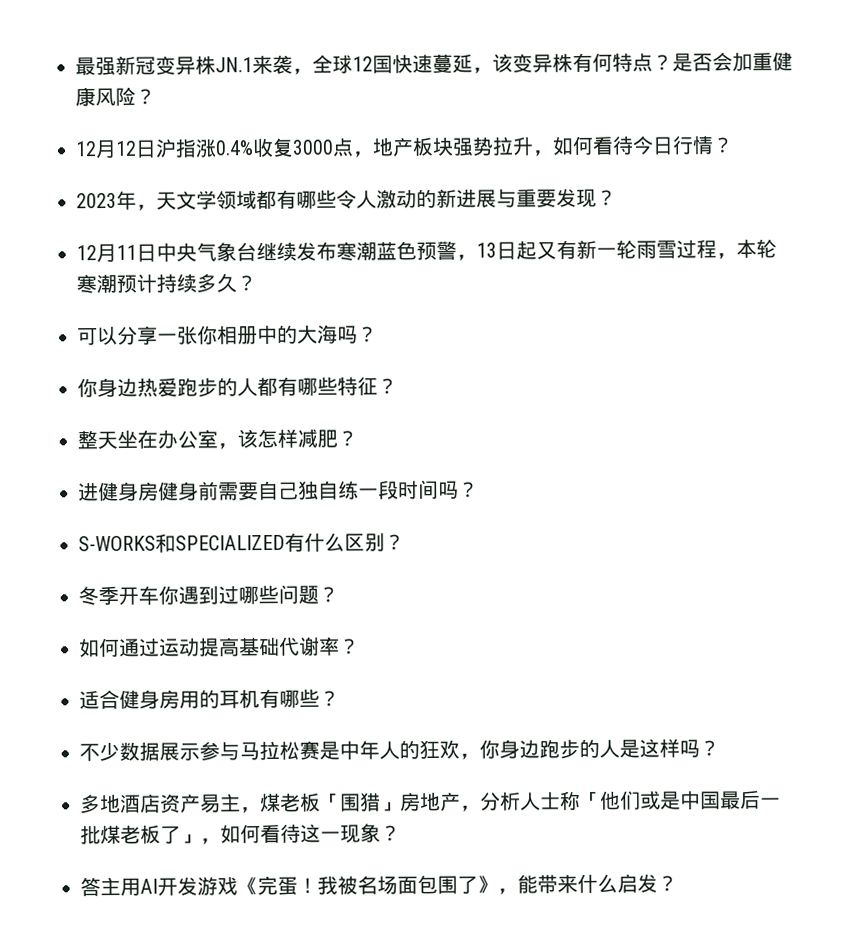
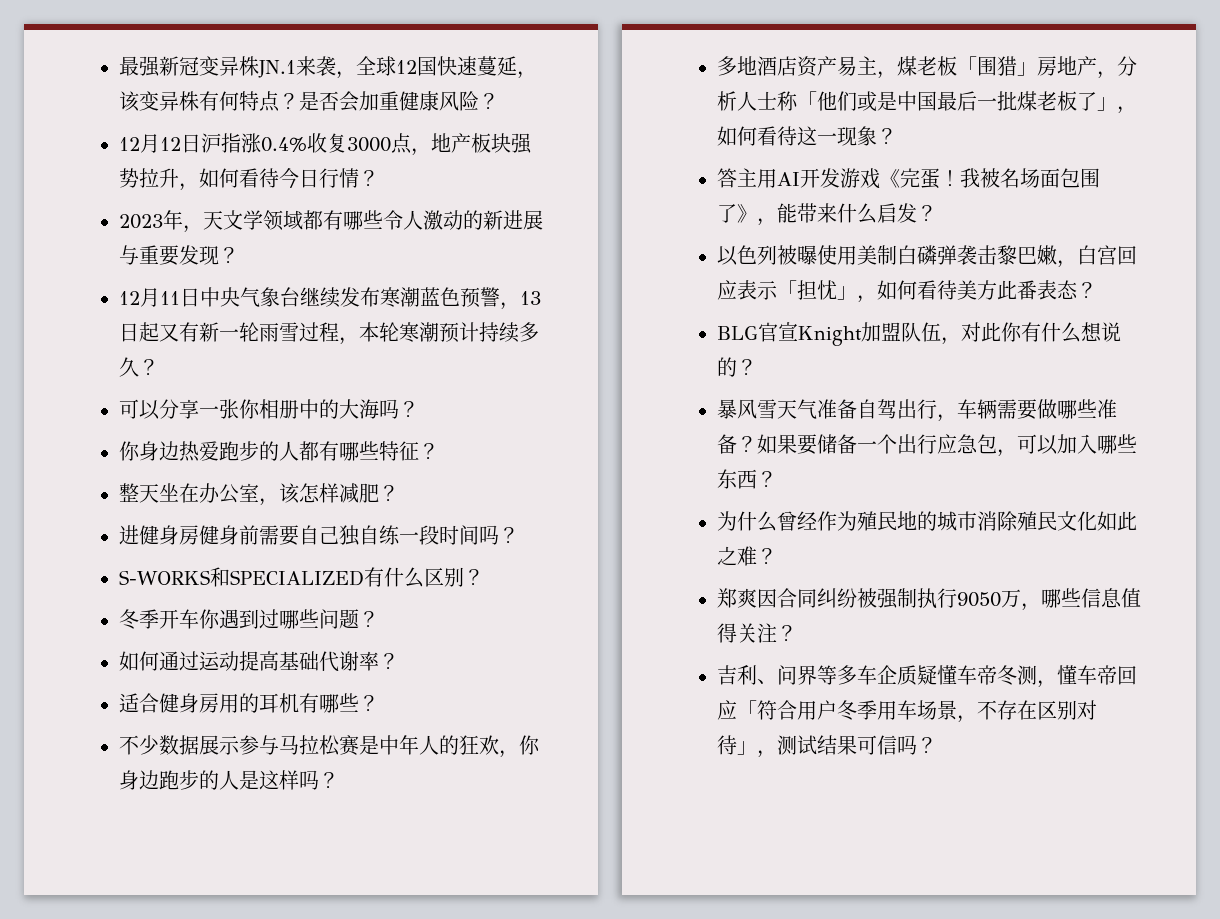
+ 以色列被曝使用美制白磷弹袭击黎巴嫩，白宫回应表示「担忧」，如何看待美方此番表态？
+ BLG官宣Knight加盟队伍，对此你有什么想说的？
+ 暴风雪天气准备自驾出行，车辆需要做哪些准备？如果要储备一个出行应急包，可以加入哪些东西？
+ 为什么曾经作为殖民地的城市消除殖民文化如此之难？
+ 郑爽因合同纠纷被强制执行9050万，哪些信息值得关注？
+ 吉利、问界等多车企质疑懂车帝冬测，懂车帝回应「符合用户冬季用车场景，不存在区别对待」，测试结果可信吗？

